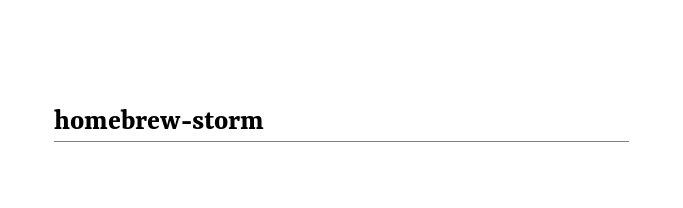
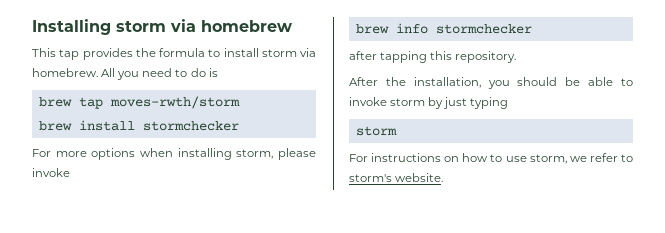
- homebrew-storm
+ Installing storm via homebrew
+ This tap provides the formula to install storm via homebrew. All you need to do is
+ brew tap moves-rwth/storm
+ brew install stormchecker
+ For more options when installing storm, please invoke
+ brew info stormchecker
+ after tapping this repository.
+ After the installation, you should be able to invoke storm by just typing
+ storm
+ For instructions on how to use storm, we refer to storm's website.

